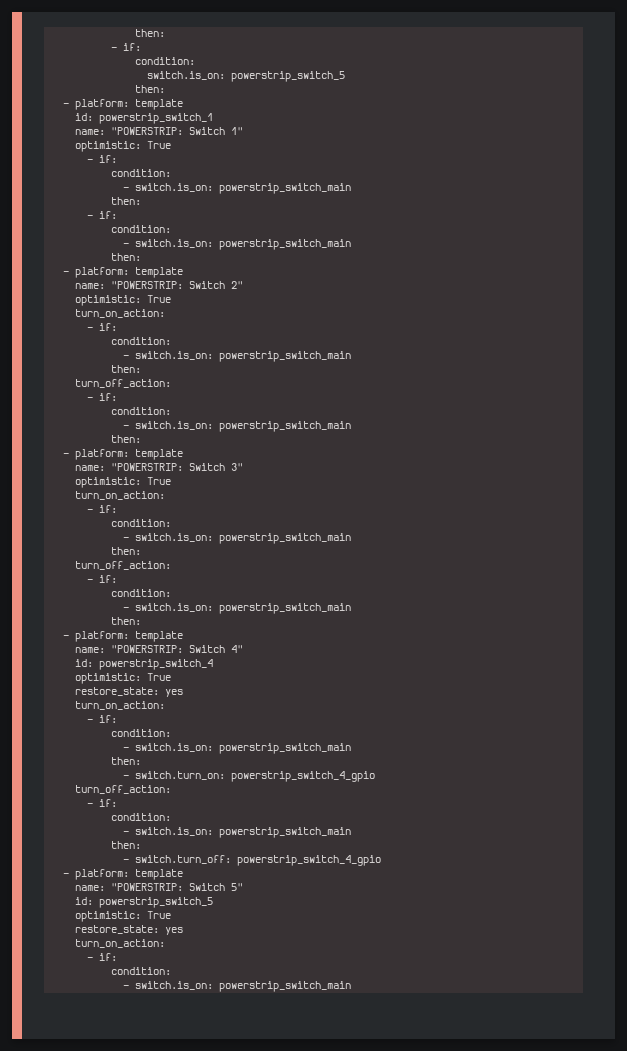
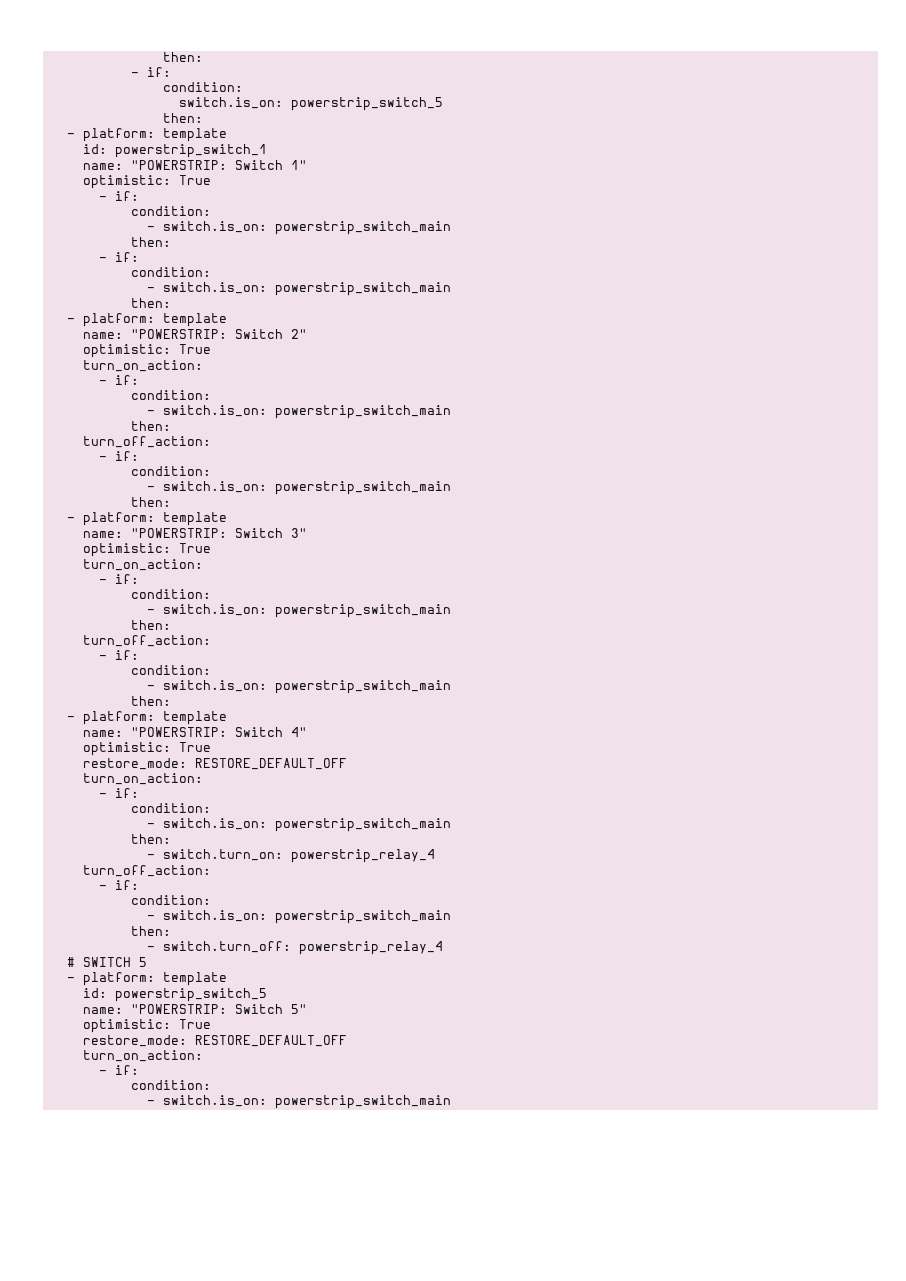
  name: "POWERSTRIP: Switch 4"
- id: powerstrip_switch_4
  optimistic: True
- restore_state: yes
+ restore_mode: RESTORE_DEFAULT_OFF
- - switch.turn_on: powerstrip_switch_4_gpio
+ - switch.turn_on: powerstrip_relay_4
- - switch.turn_off: powerstrip_switch_4_gpio
+ - switch.turn_off: powerstrip_relay_4
+ # SWITCH 5
  - platform: template
+ id: powerstrip_switch_5
  name: "POWERSTRIP: Switch 5"
- id: powerstrip_switch_5
  optimistic: True
- restore_state: yes
+ restore_mode: RESTORE_DEFAULT_OFF

